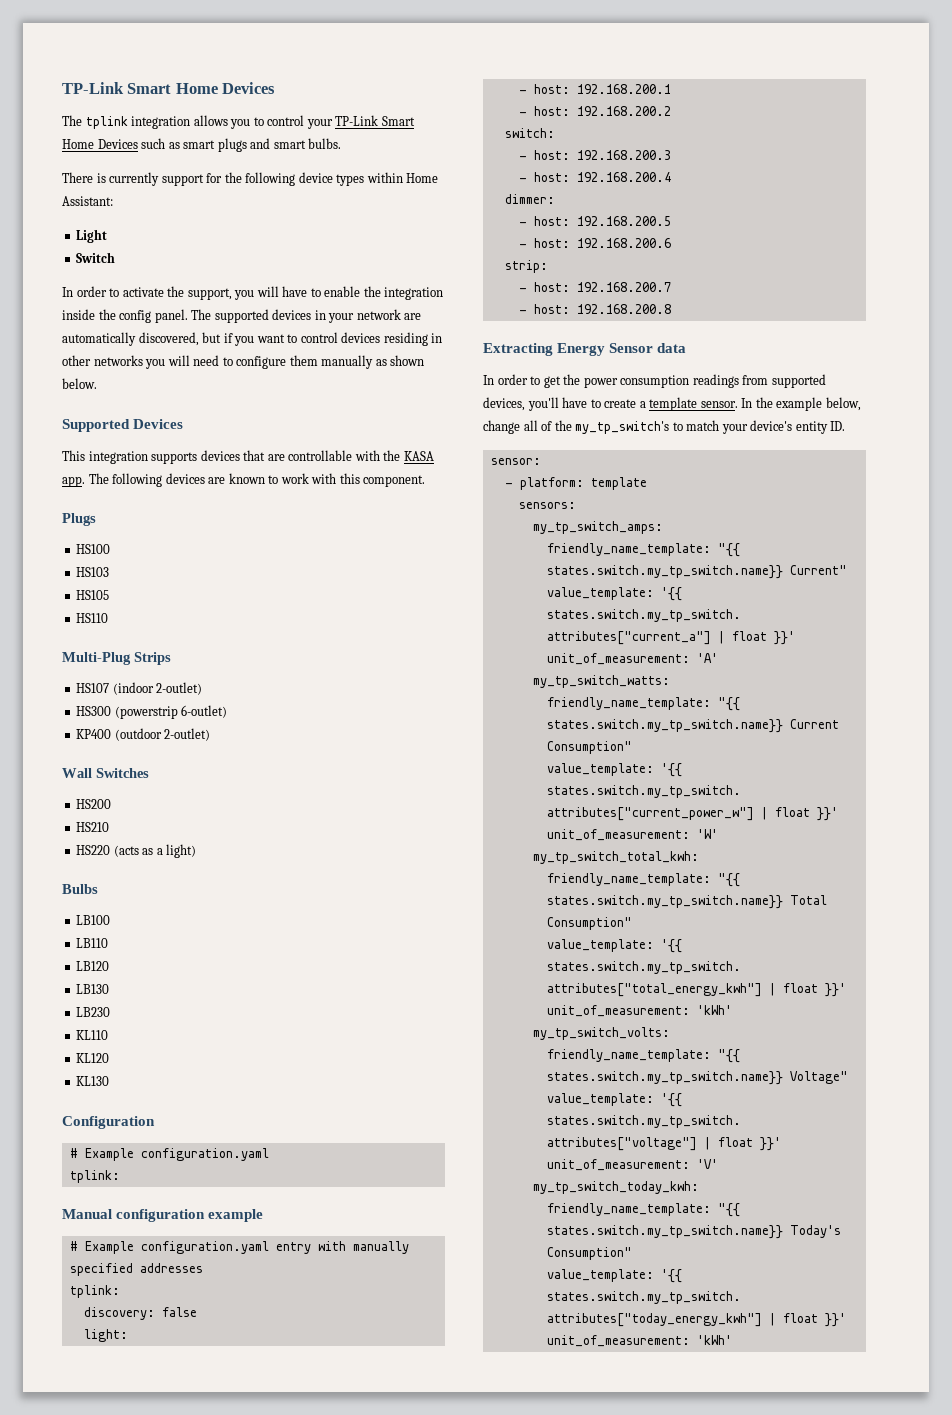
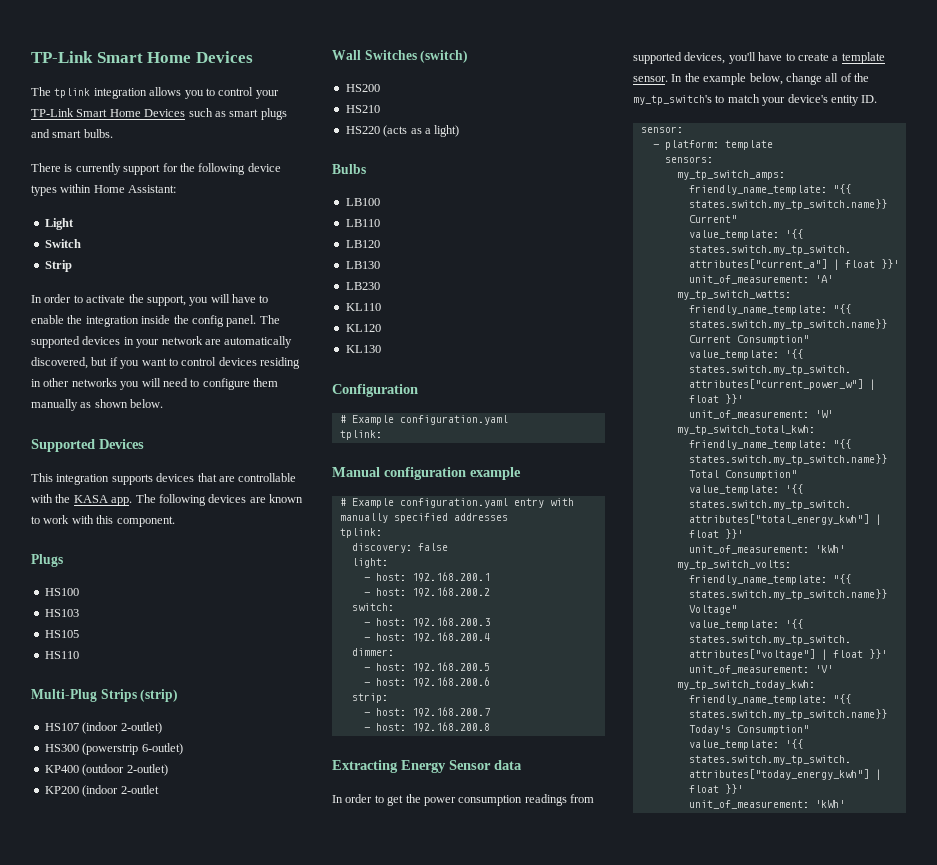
+ Strip
- Multi-Plug Strips
+ Multi-Plug Strips (strip)
+ KP200 (indoor 2-outlet
- Wall Switches
+ Wall Switches (switch)

